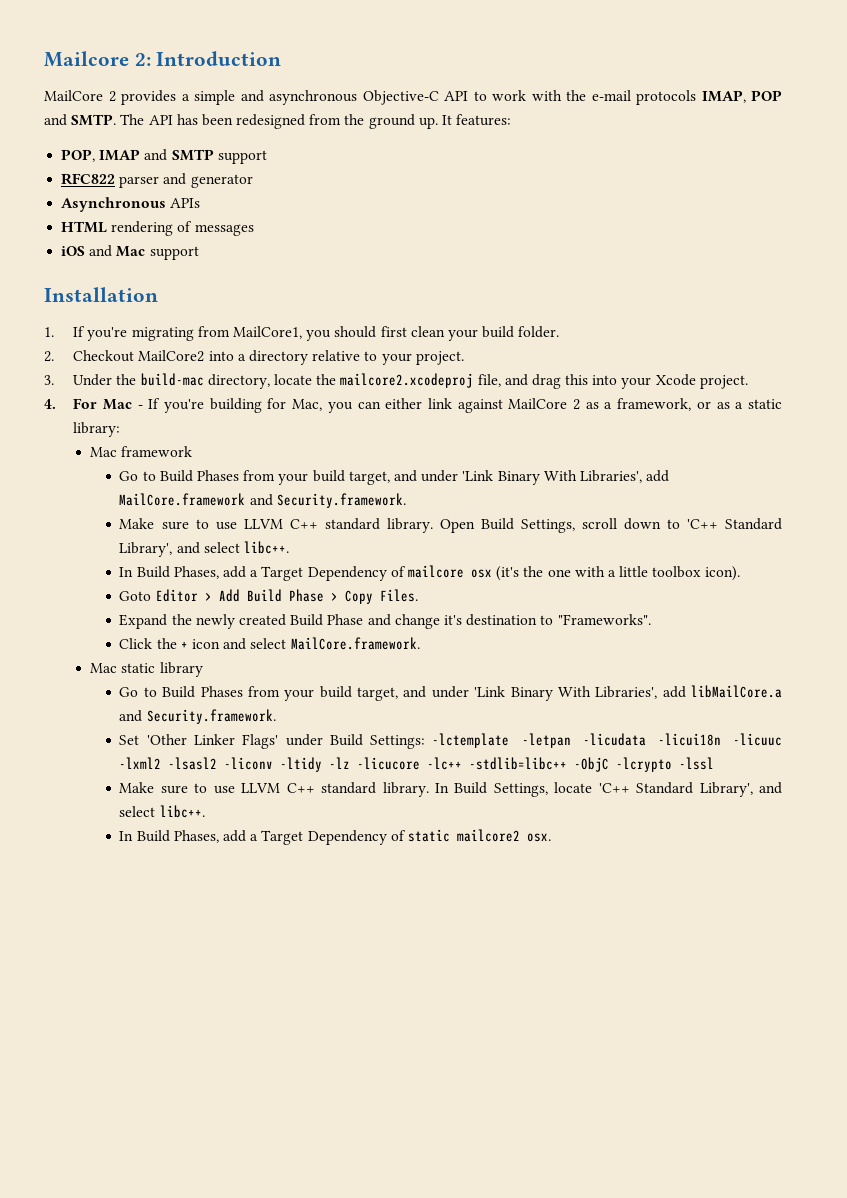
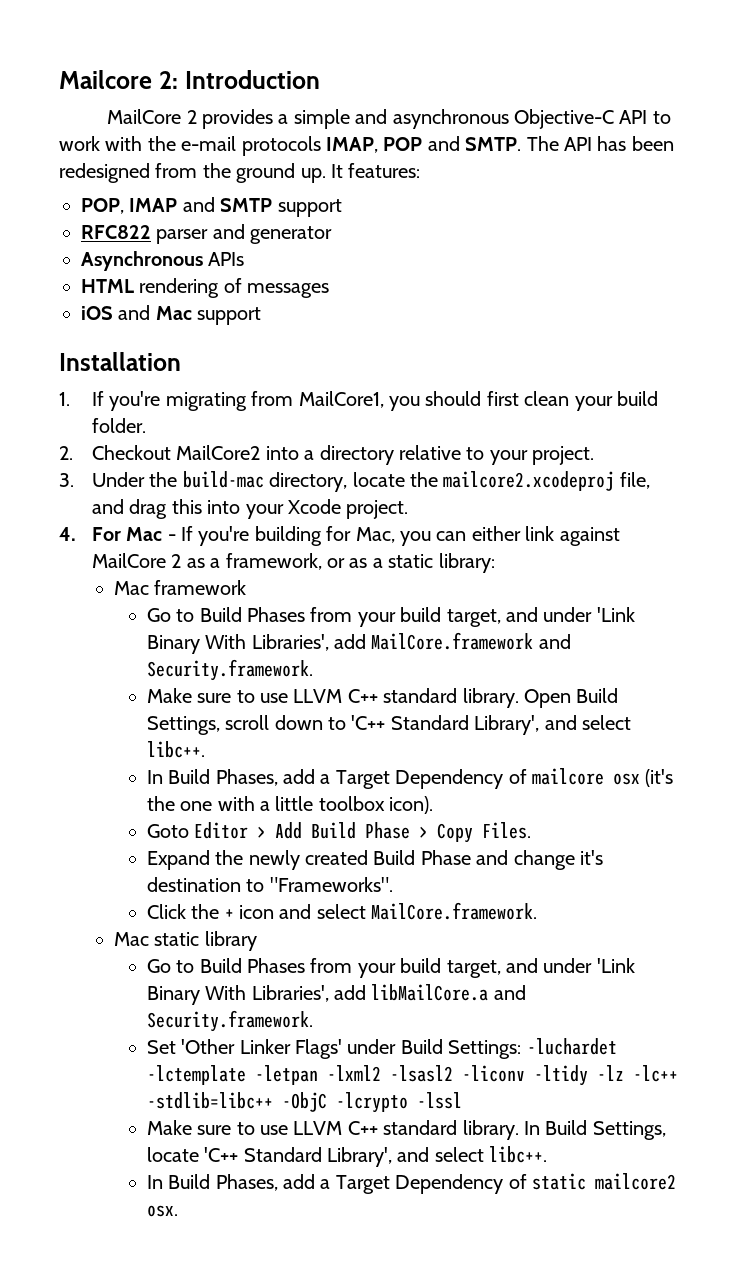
- Set 'Other Linker Flags' under Build Settings: -lctemplate -letpan -licudata -licui18n -licuuc -lxml2 -lsasl2 -liconv -ltidy -lz -licucore -lc++ -stdlib=libc++ -ObjC -lcrypto -lssl
+ Set 'Other Linker Flags' under Build Settings: -luchardet -lctemplate -letpan -lxml2 -lsasl2 -liconv -ltidy -lz -lc++ -stdlib=libc++ -ObjC -lcrypto -lssl

